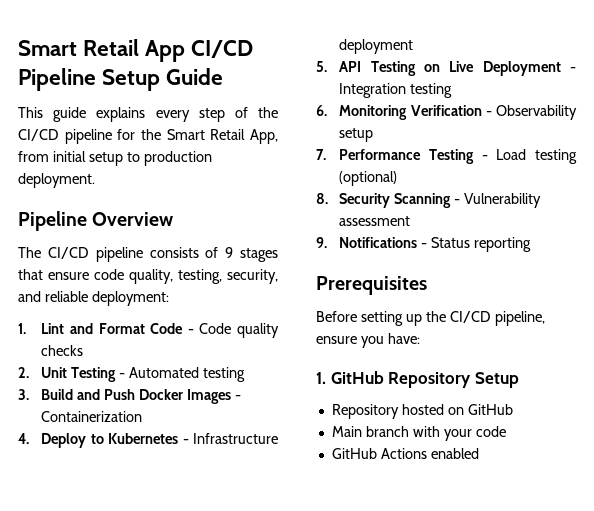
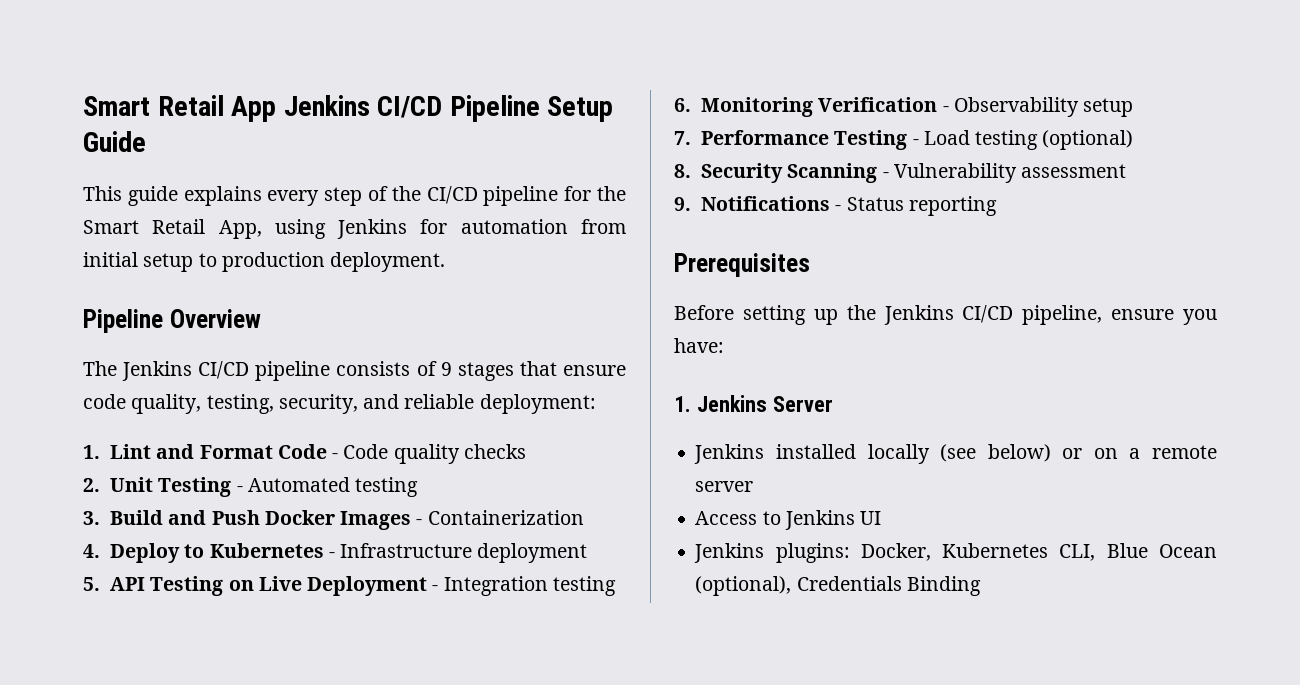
- Smart Retail App CI/CD Pipeline Setup Guide
+ Smart Retail App Jenkins CI/CD Pipeline Setup Guide
- This guide explains every step of the CI/CD pipeline for the Smart Retail App, from initial setup to production deployment.
+ This guide explains every step of the CI/CD pipeline for the Smart Retail App, using Jenkins for automation from initial setup to production deployment.
- The CI/CD pipeline consists of 9 stages that ensure code quality, testing, security, and reliable deployment:
+ The Jenkins CI/CD pipeline consists of 9 stages that ensure code quality, testing, security, and reliable deployment:
- Before setting up the CI/CD pipeline, ensure you have:
+ Before setting up the Jenkins CI/CD pipeline, ensure you have:
- 1. GitHub Repository Setup
- Repository hosted on GitHub
- Main branch with your code
- GitHub Actions enabled
+ 1. Jenkins Server
+ Jenkins installed locally (see below) or on a remote server
+ Access to Jenkins UI
+ Jenkins plugins: Docker, Kubernetes CLI, Blue Ocean (optional), Credentials Binding

